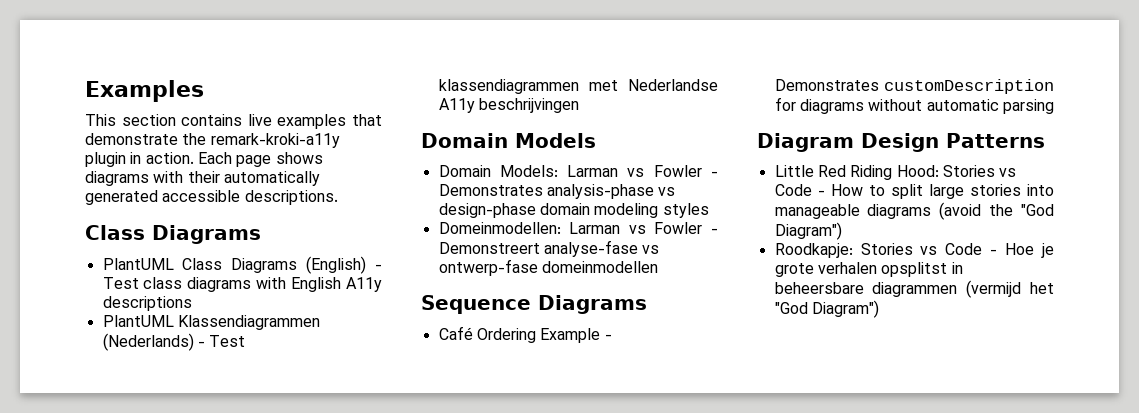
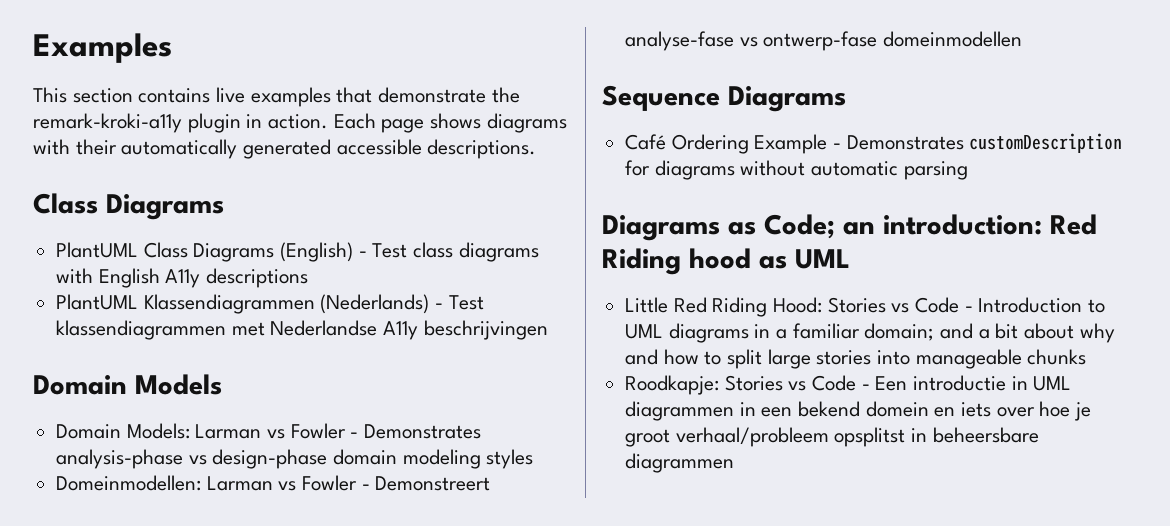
- Diagram Design Patterns
+ Diagrams as Code; an introduction: Red Riding hood as UML
- Little Red Riding Hood: Stories vs Code - How to split large stories into manageable diagrams (avoid the "God Diagram")
+ Little Red Riding Hood: Stories vs Code - Introduction to UML diagrams in a familiar domain; and a bit about why and how to split large stories into manageable chunks
- Roodkapje: Stories vs Code - Hoe je grote verhalen opsplitst in beheersbare diagrammen (vermijd het "God Diagram")
+ Roodkapje: Stories vs Code - Een introductie in UML diagrammen in een bekend domein en iets over hoe je groot verhaal/probleem opsplitst in beheersbare diagrammen

